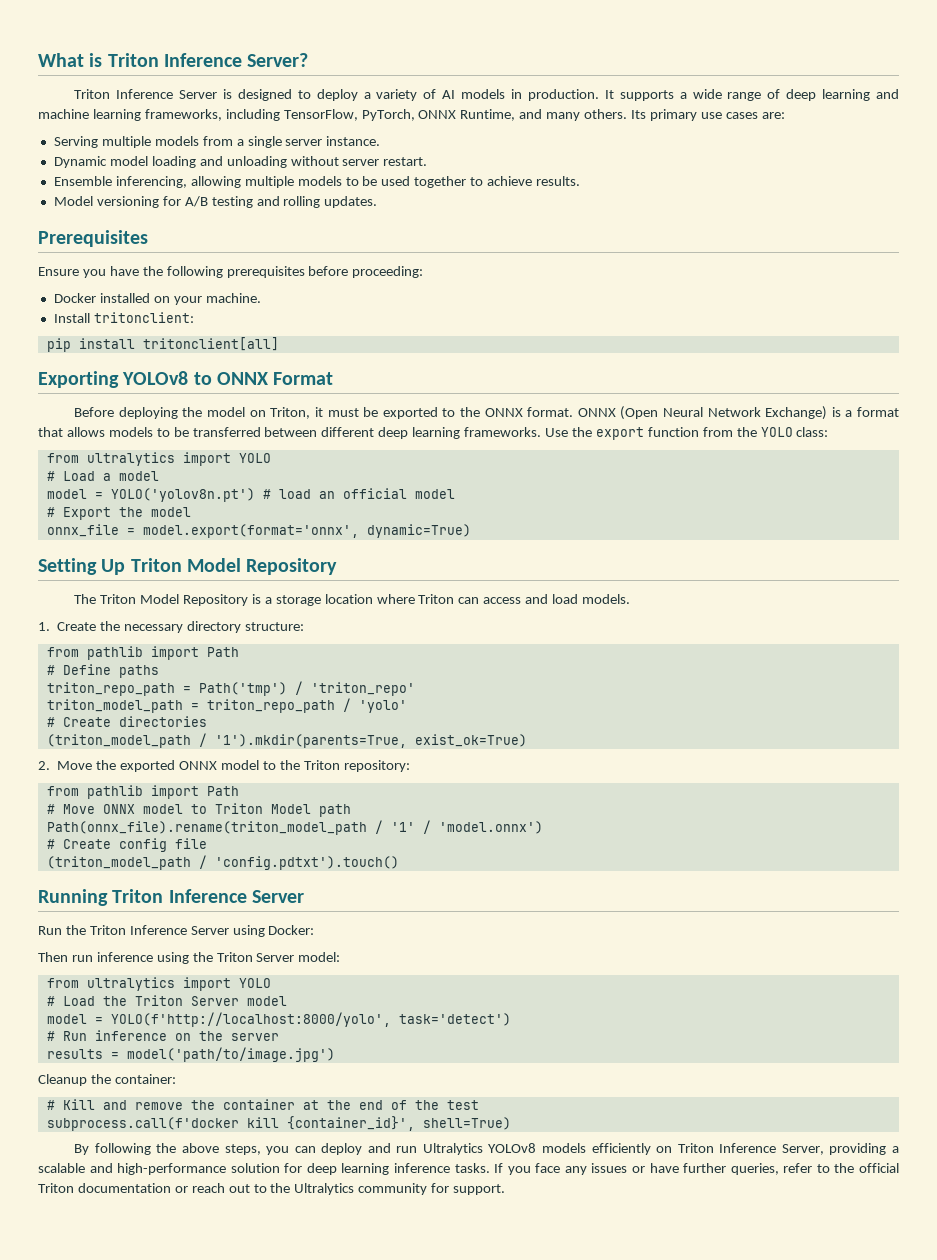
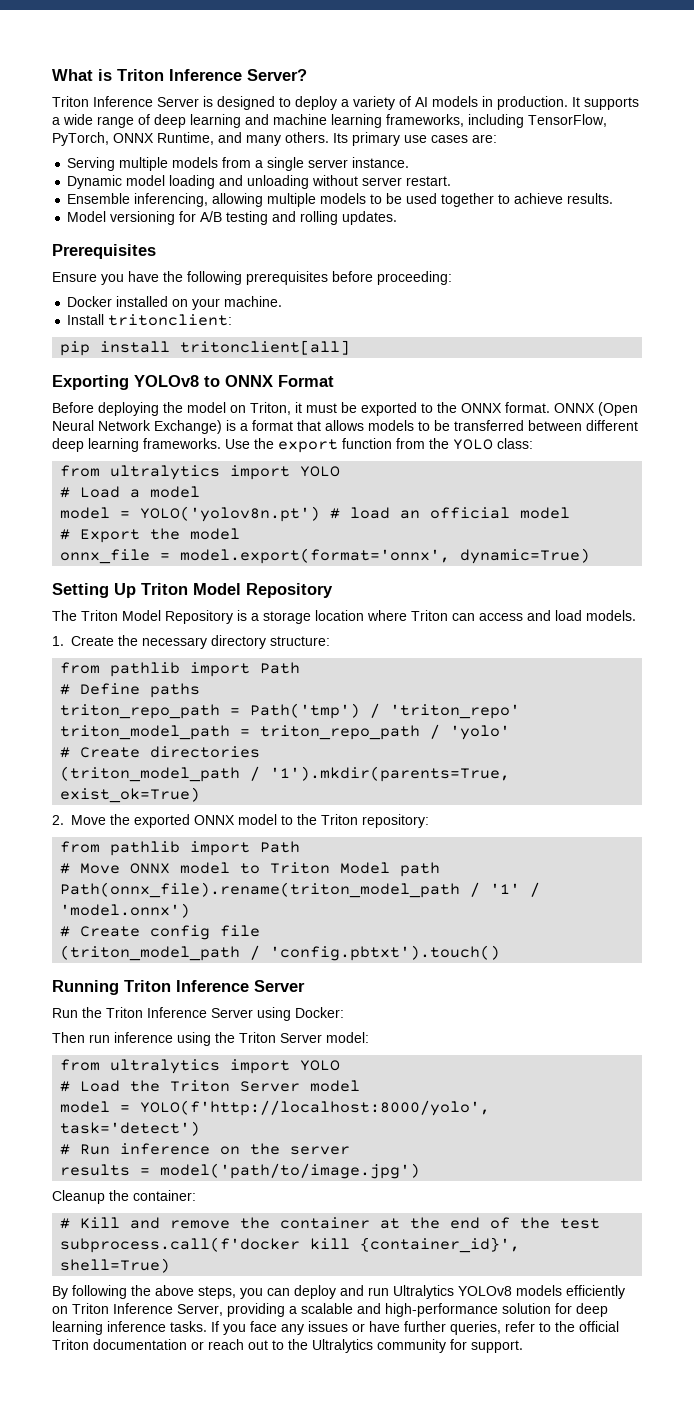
- (triton_model_path / 'config.pdtxt').touch()
+ (triton_model_path / 'config.pbtxt').touch()

